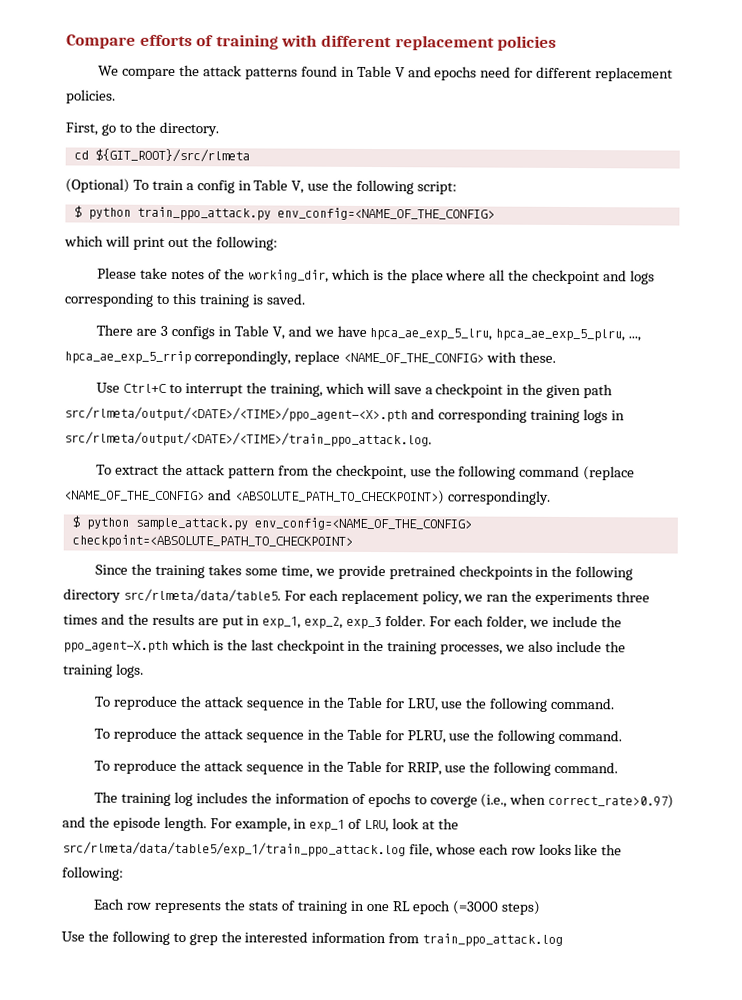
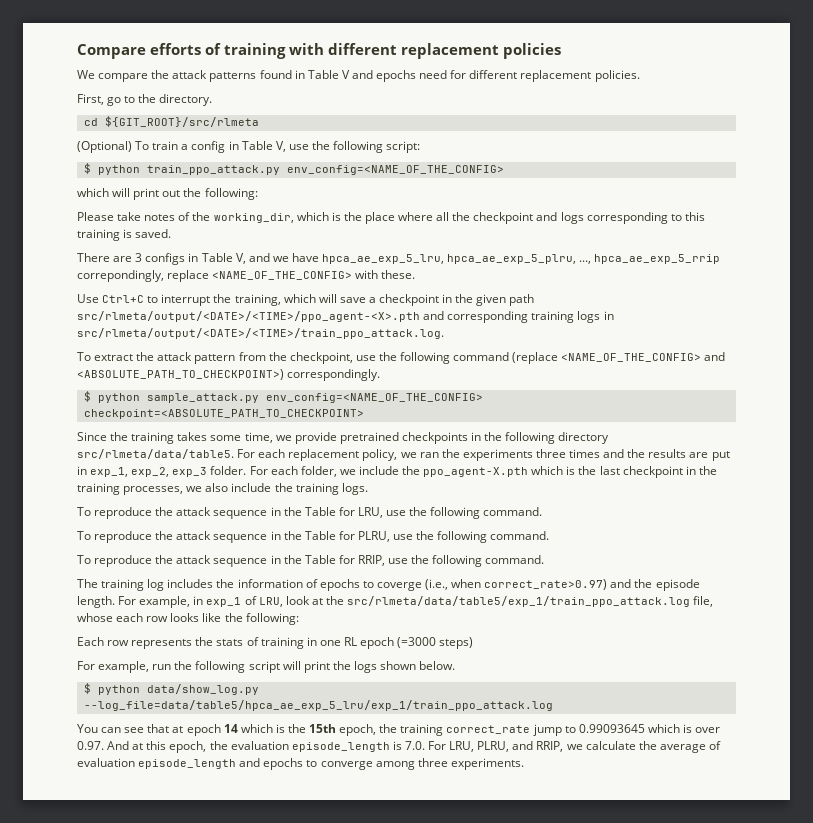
- Use the following to grep the interested information from train_ppo_attack.log
+ For example, run the following script will print the logs shown below.
+ $ python data/show_log.py --log_file=data/table5/hpca_ae_exp_5_lru/exp_1/train_ppo_attack.log
+ You can see that at epoch 14 which is the 15th epoch, the training correct_rate jump to 0.99093645 which is over 0.97. And at this epoch, the evaluation episode_length is 7.0. For LRU, PLRU, and RRIP, we calculate the average of evaluation episode_length and epochs to converge among three experiments.

